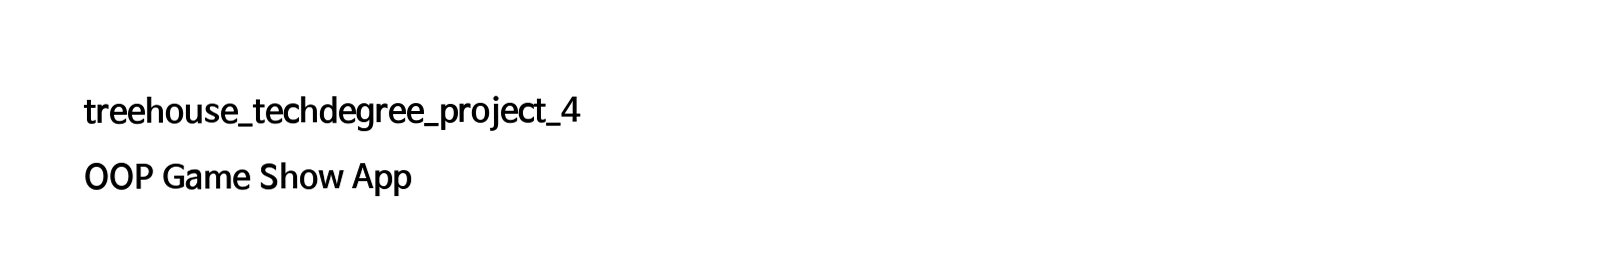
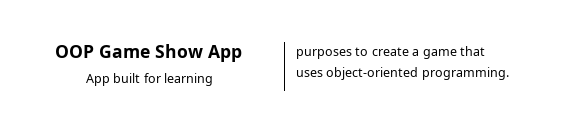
- treehouse_techdegree_project_4
+ App built for learning purposes to create a game that uses object-oriented programming.

